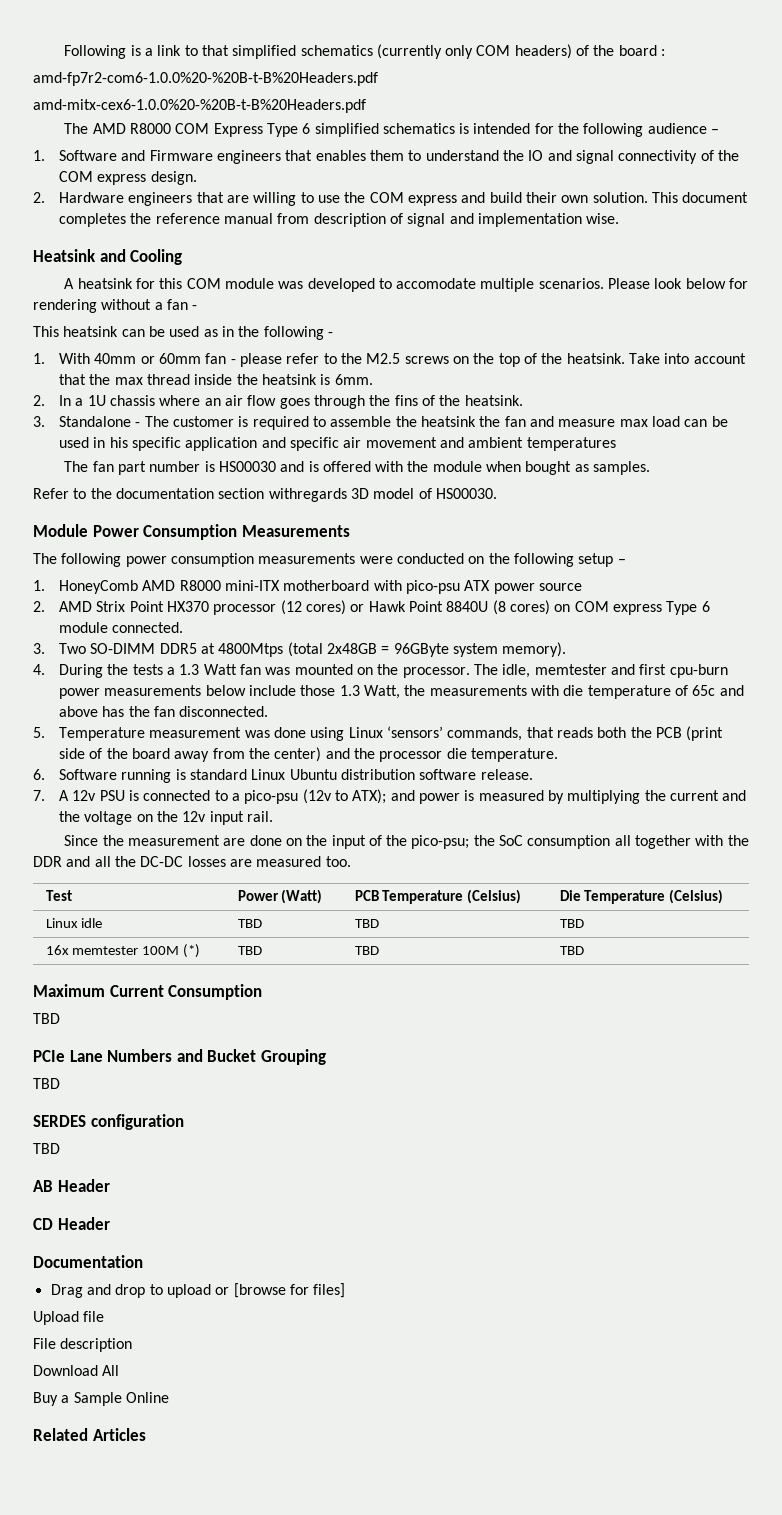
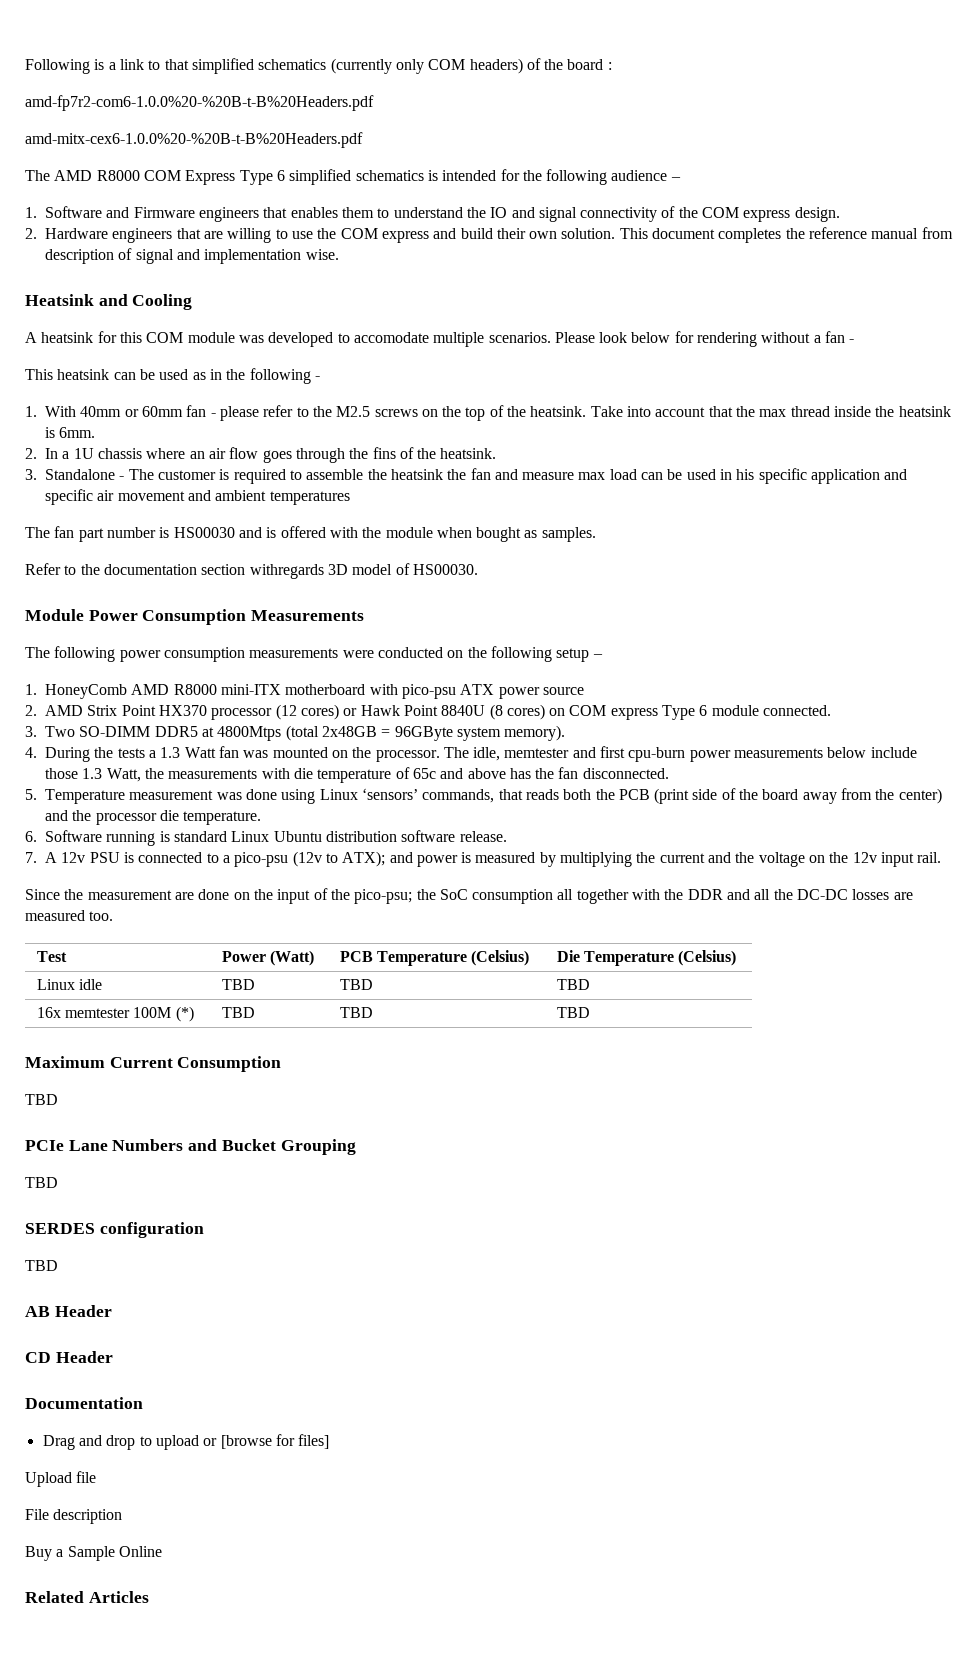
- Download All

